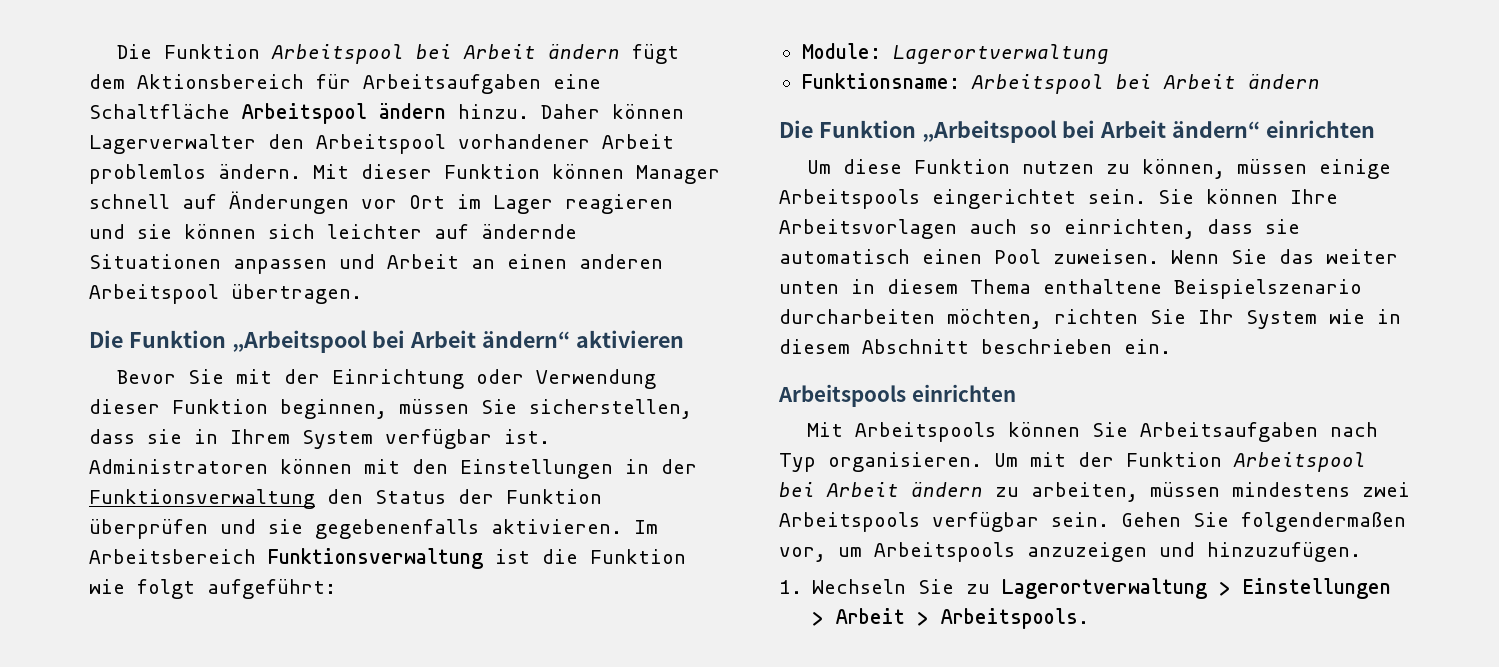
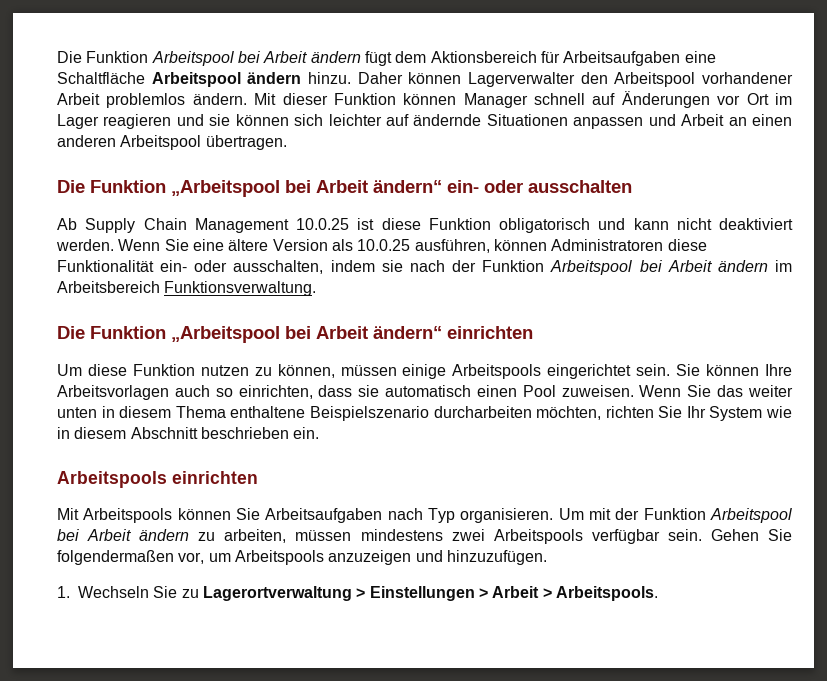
- Die Funktion „Arbeitspool bei Arbeit ändern“ aktivieren
- Bevor Sie mit der Einrichtung oder Verwendung dieser Funktion beginnen, müssen Sie sicherstellen, dass sie in Ihrem System verfügbar ist. Administratoren können mit den Einstellungen in der Funktionsverwaltung den Status der Funktion überprüfen und sie gegebenenfalls aktivieren. Im Arbeitsbereich Funktionsverwaltung ist die Funktion wie folgt aufgeführt:
- Module: Lagerortverwaltung
- Funktionsname: Arbeitspool bei Arbeit ändern
+ Die Funktion „Arbeitspool bei Arbeit ändern“ ein- oder ausschalten
+ Ab Supply Chain Management 10.0.25 ist diese Funktion obligatorisch und kann nicht deaktiviert werden. Wenn Sie eine ältere Version als 10.0.25 ausführen, können Administratoren diese Funktionalität ein- oder ausschalten, indem sie nach der Funktion Arbeitspool bei Arbeit ändern im Arbeitsbereich Funktionsverwaltung.

